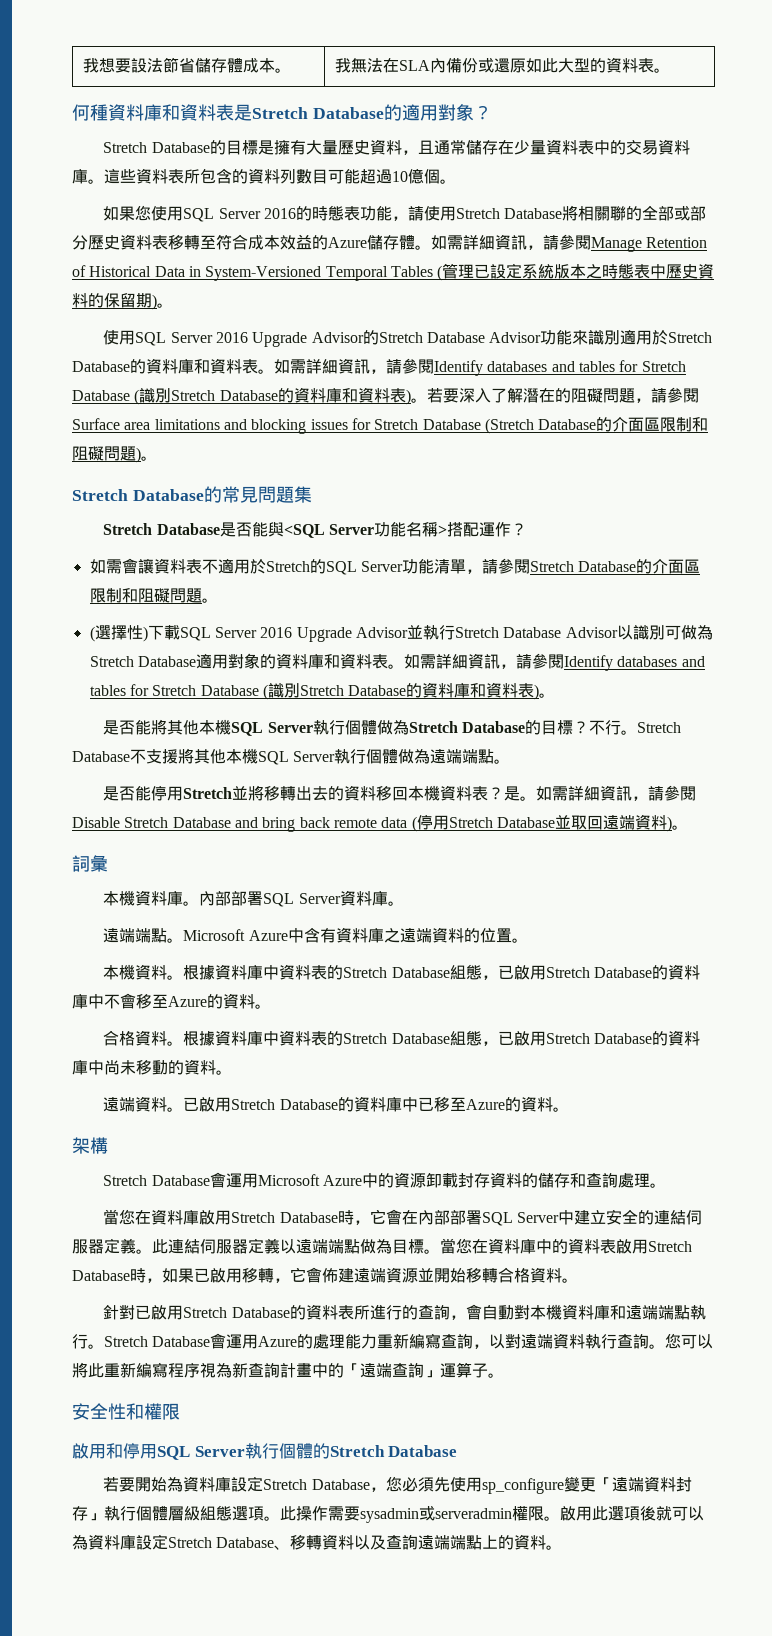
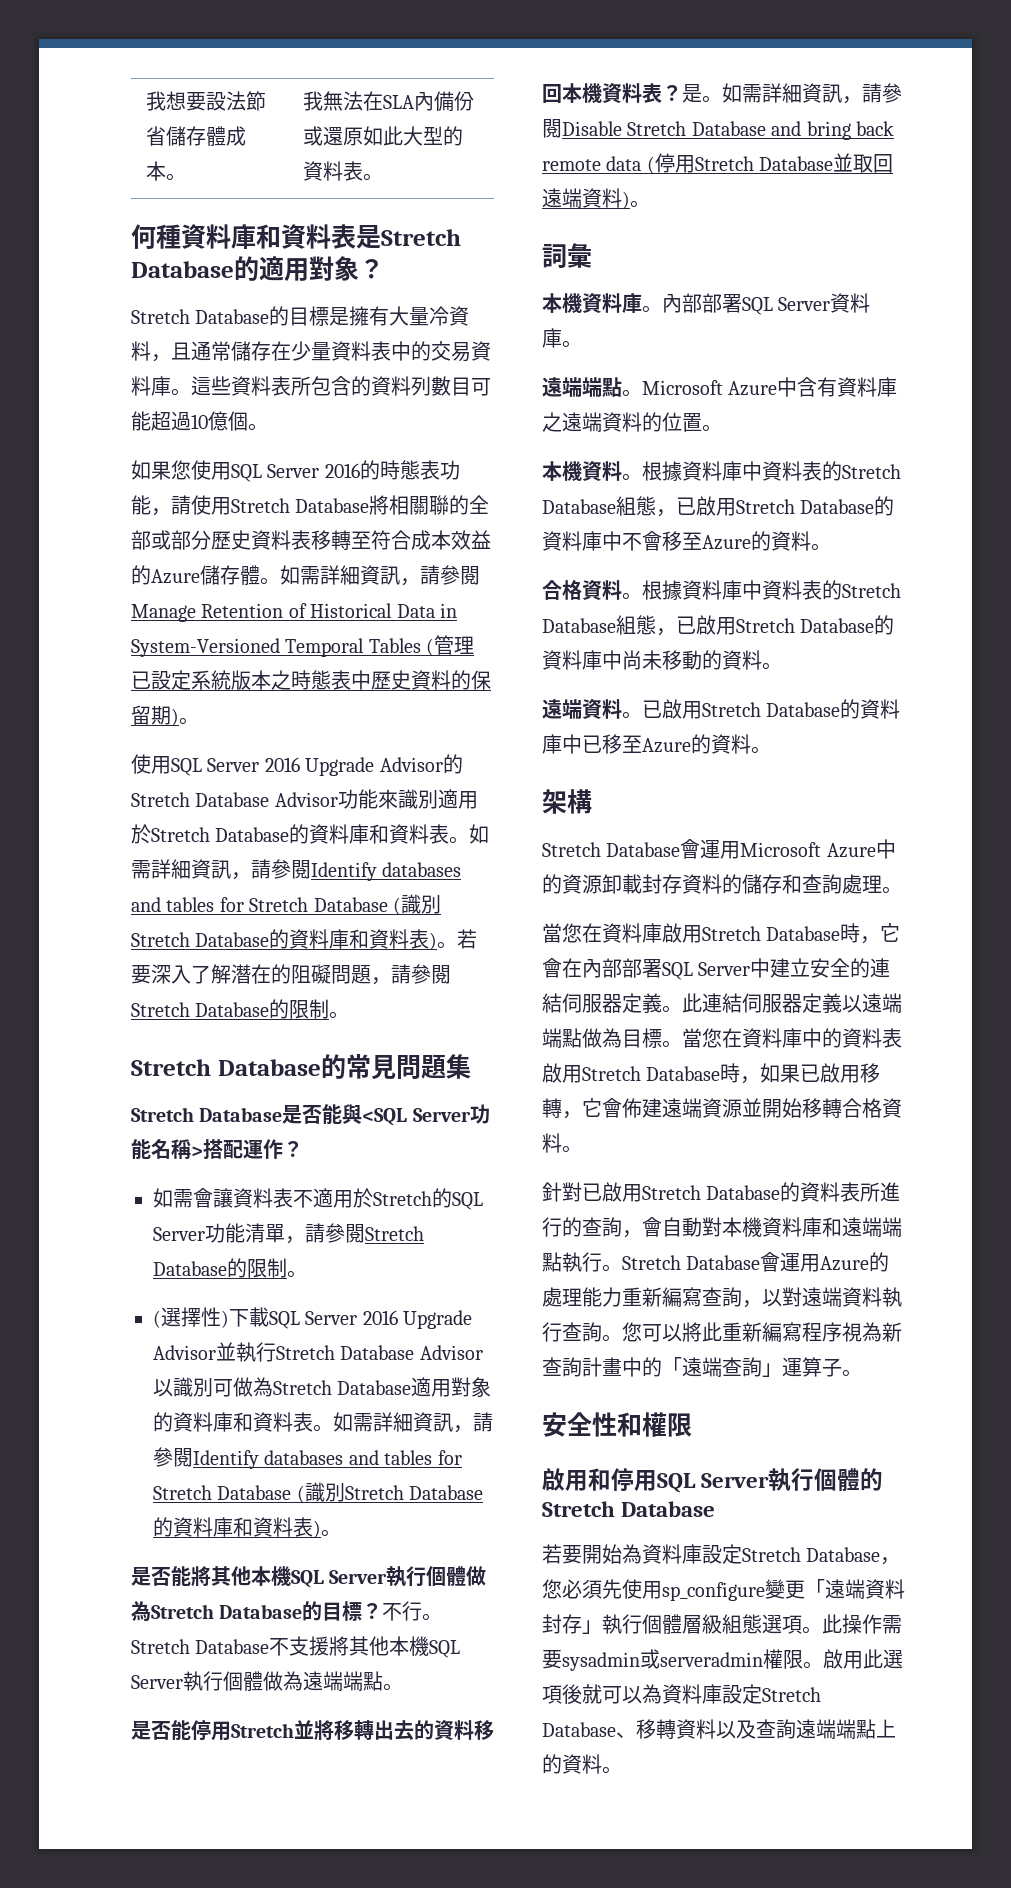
- Stretch Database的目標是擁有大量歷史資料，且通常儲存在少量資料表中的交易資料庫。
+ Stretch Database的目標是擁有大量冷資料，且通常儲存在少量資料表中的交易資料庫。
- 若要深入了解潛在的阻礙問題，請參閱Surface area limitations and blocking issues for Stretch Database (Stretch Database的介面區限制和阻礙問題)。
+ 若要深入了解潛在的阻礙問題，請參閱Stretch Database的限制。
- 如需會讓資料表不適用於Stretch的SQL Server功能清單，請參閱Stretch Database的介面區限制和阻礙問題。
+ 如需會讓資料表不適用於Stretch的SQL Server功能清單，請參閱Stretch Database的限制。

